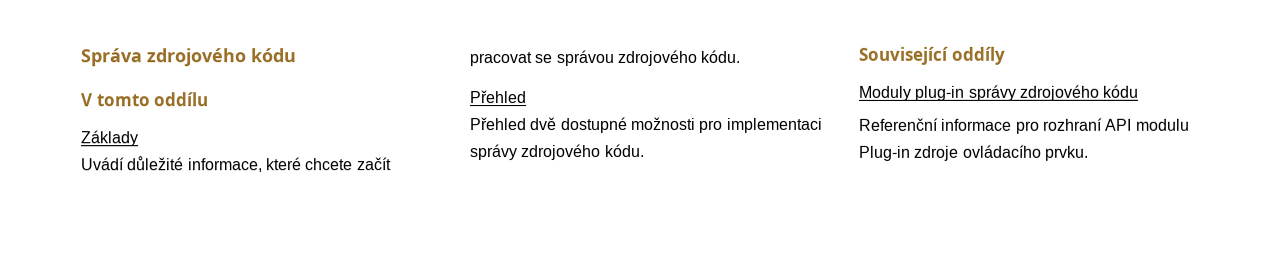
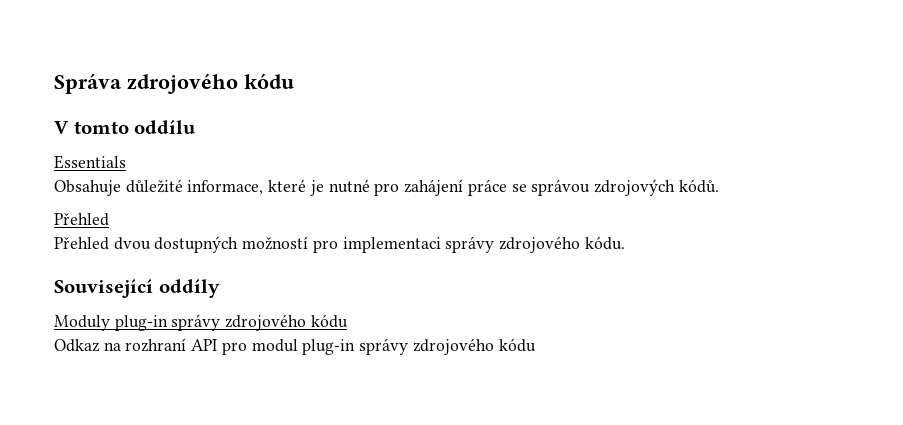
- Základy
- Uvádí důležité informace, které chcete začít pracovat se správou zdrojového kódu.
+ Essentials
+ Obsahuje důležité informace, které je nutné pro zahájení práce se správou zdrojových kódů.
- Přehled dvě dostupné možnosti pro implementaci správy zdrojového kódu.
+ Přehled dvou dostupných možností pro implementaci správy zdrojového kódu.
- Referenční informace pro rozhraní API modulu Plug-in zdroje ovládacího prvku.
+ Odkaz na rozhraní API pro modul plug-in správy zdrojového kódu

